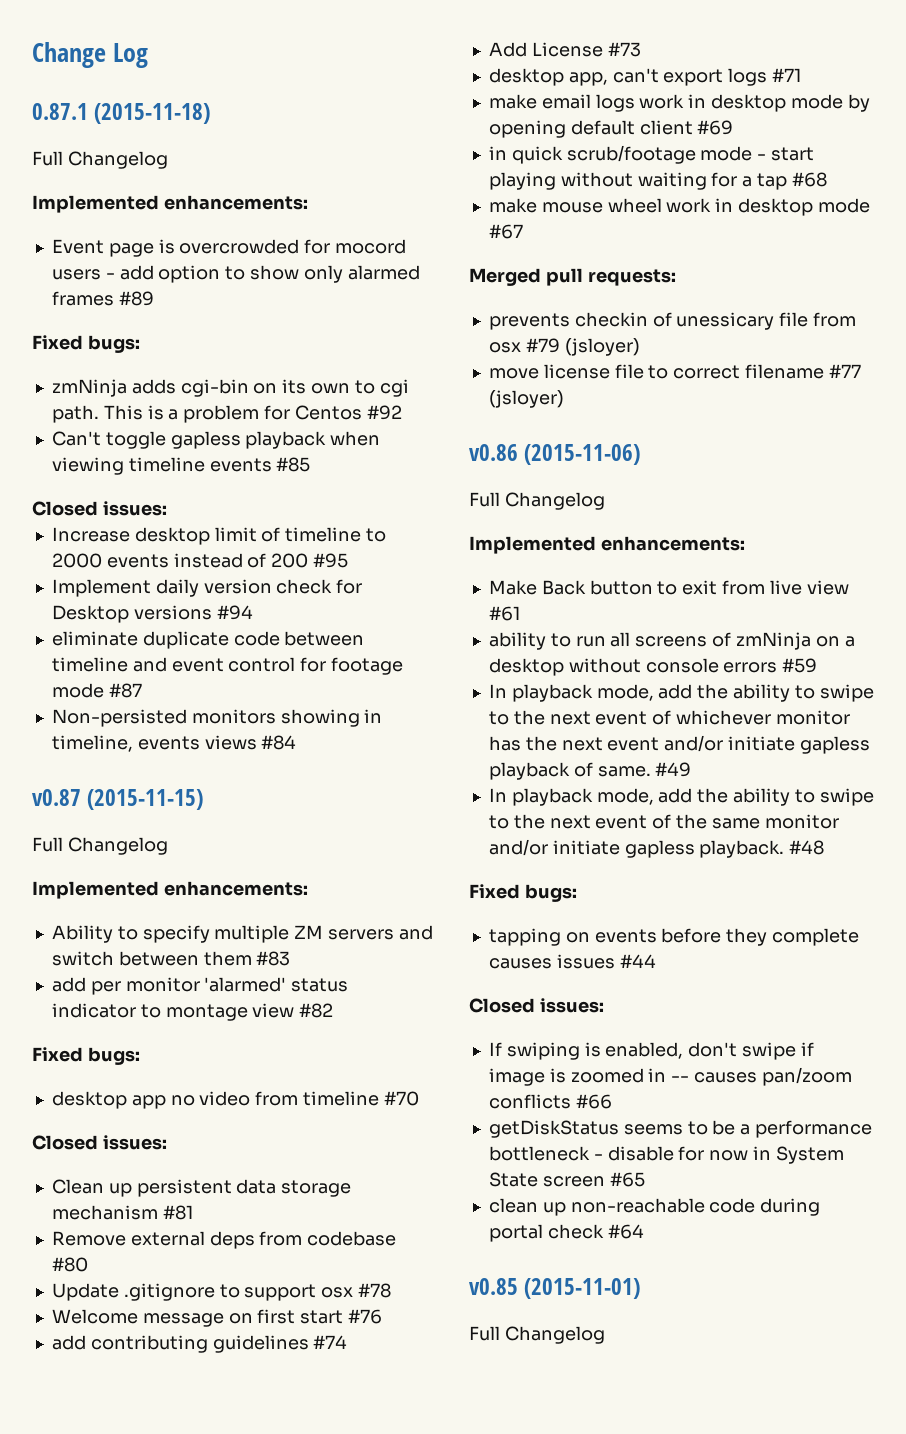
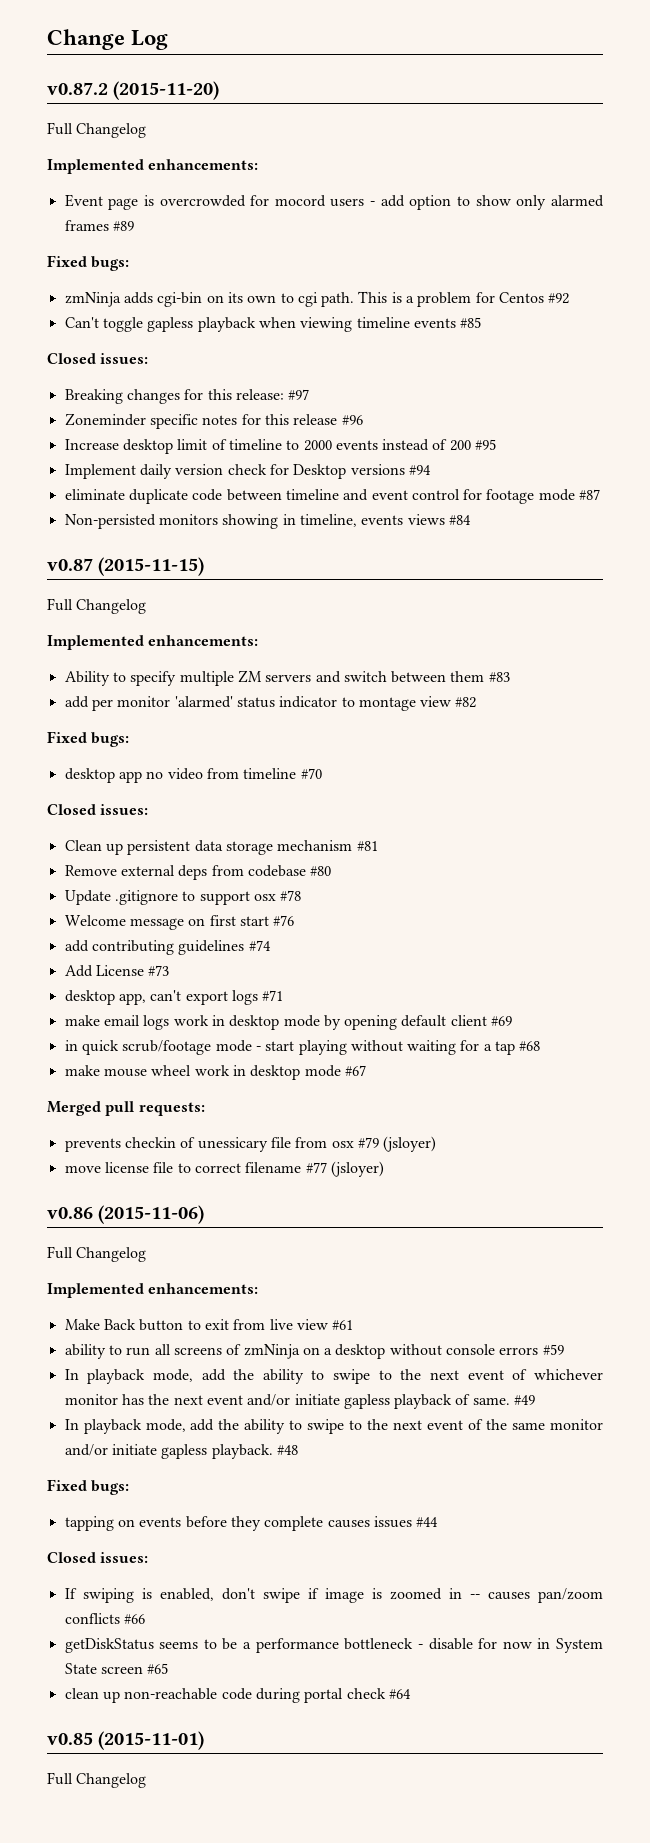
- 0.87.1 (2015-11-18)
+ v0.87.2 (2015-11-20)
+ Breaking changes for this release: #97
+ Zoneminder specific notes for this release #96

